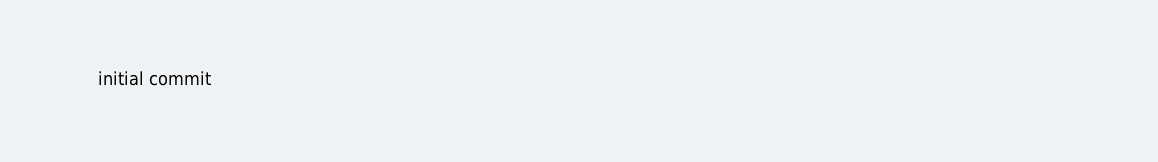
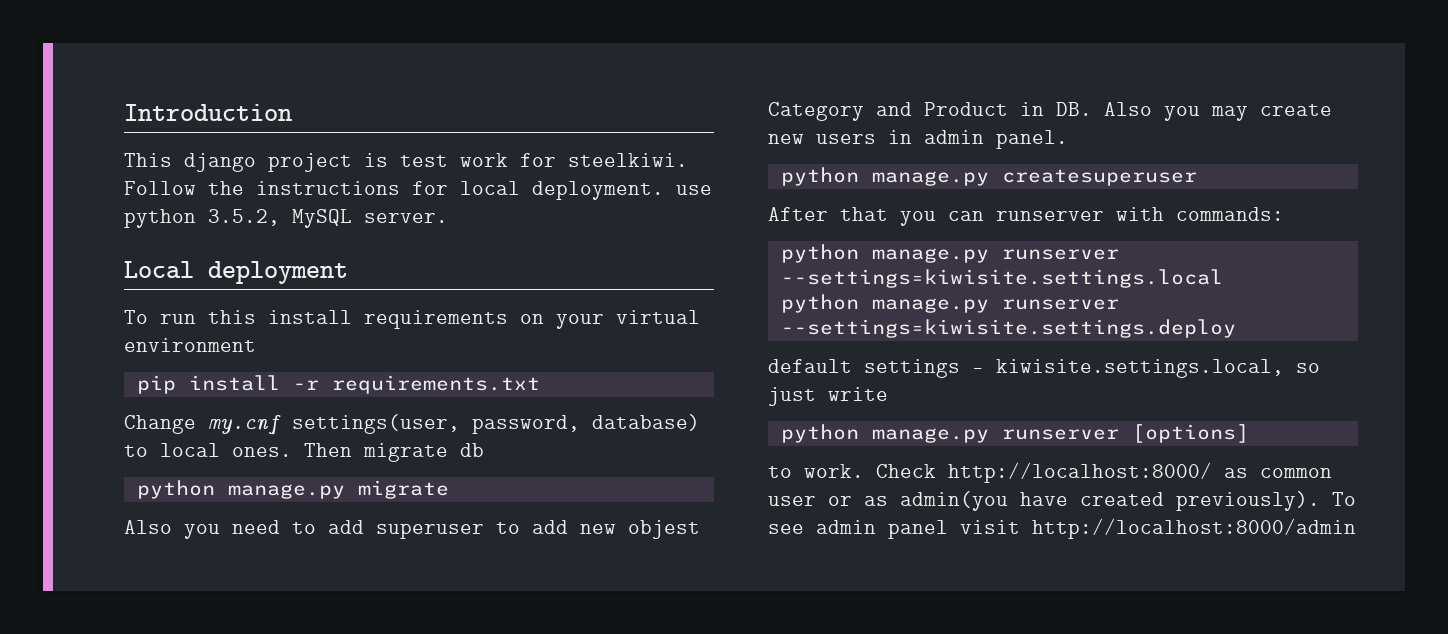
- initial commit
+ Introduction
+ This django project is test work for steelkiwi. Follow the instructions for local deployment. use python 3.5.2, MySQL server.
+ Local deployment
+ To run this install requirements on your virtual environment
+ pip install -r requirements.txt
+ Change my.cnf settings(user, password, database) to local ones. Then migrate db
+ python manage.py migrate
+ Also you need to add superuser to add new objest Category and Product in DB. Also you may create new users in admin panel.
+ python manage.py createsuperuser
+ After that you can runserver with commands:
+ python manage.py runserver --settings=kiwisite.settings.local
+ python manage.py runserver --settings=kiwisite.settings.deploy
+ default settings - kiwisite.settings.local, so just write
+ python manage.py runserver [options]
+ to work. Check http://localhost:8000/ as common user or as admin(you have created previously). To see admin panel visit http://localhost:8000/admin

